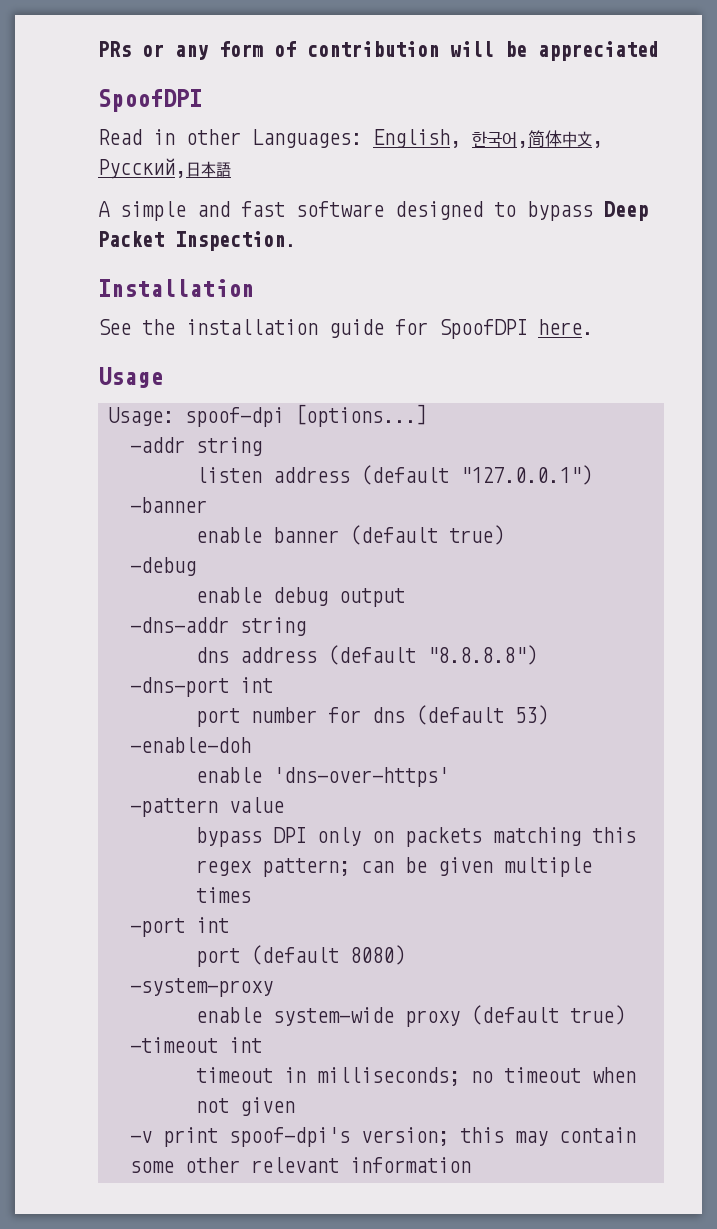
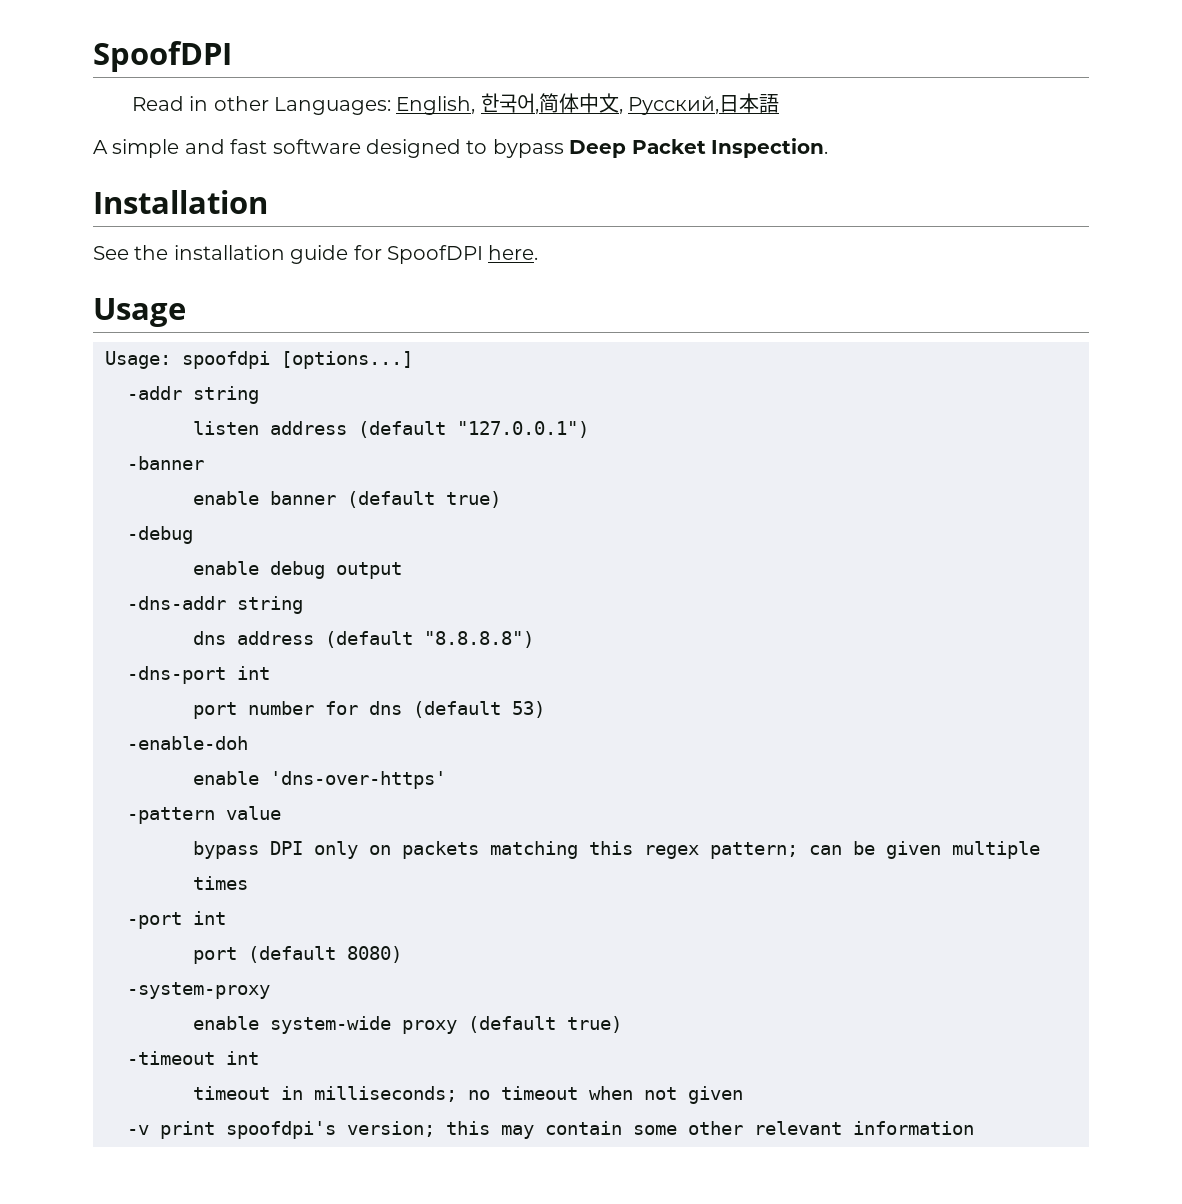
- PRs or any form of contribution will be appreciated
- Usage: spoof-dpi [options...]
+ Usage: spoofdpi [options...]
- -v print spoof-dpi's version; this may contain some other relevant information
+ -v print spoofdpi's version; this may contain some other relevant information

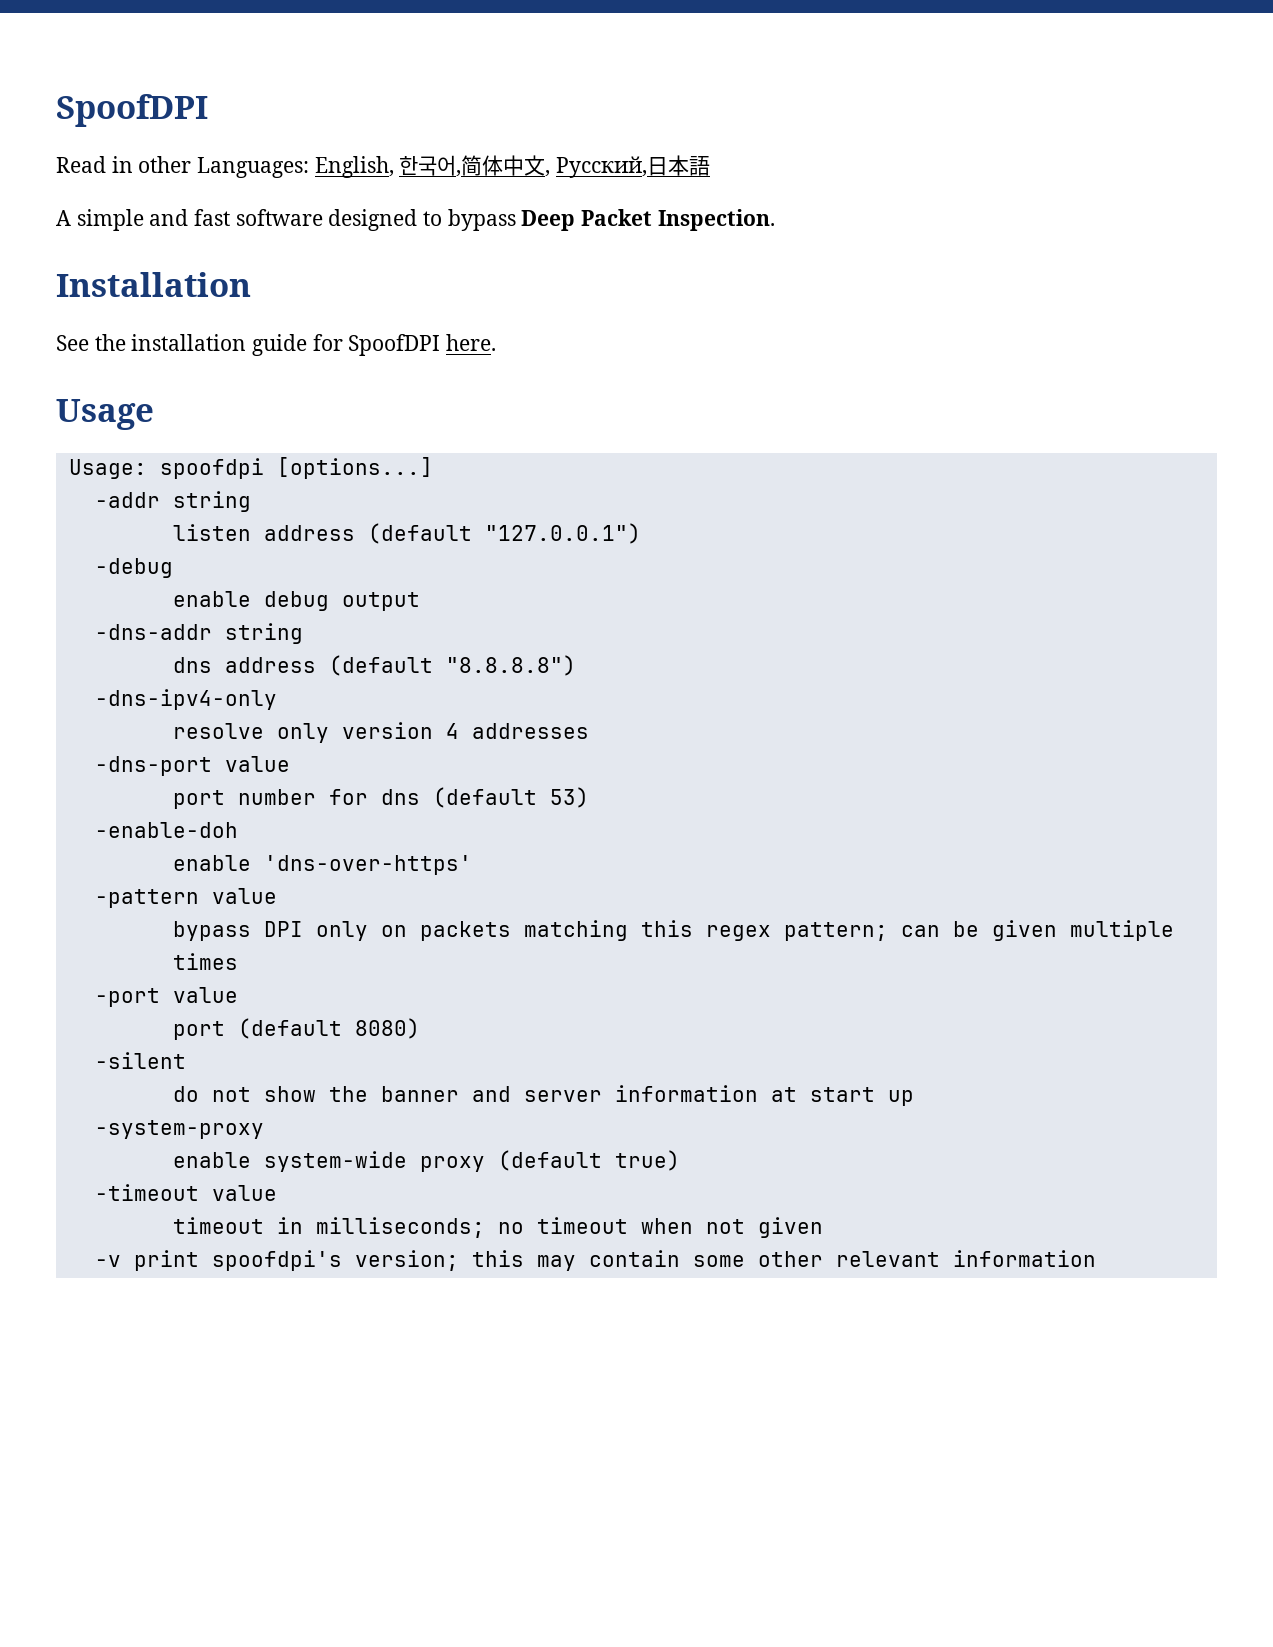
- -banner
- enable banner (default true)
+ -dns-ipv4-only
+ resolve only version 4 addresses
- -dns-port int
+ -dns-port value
- -port int
+ -port value
+ -silent
+ do not show the banner and server information at start up
- -timeout int
+ -timeout value

